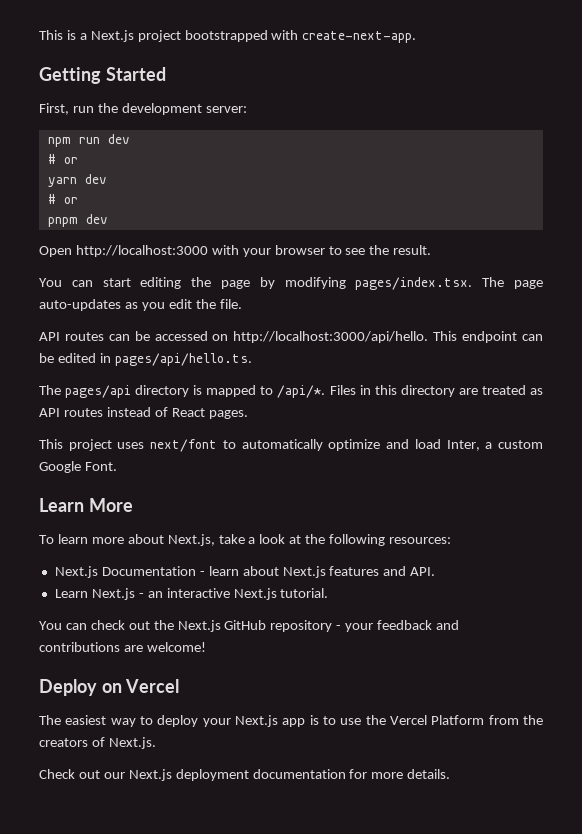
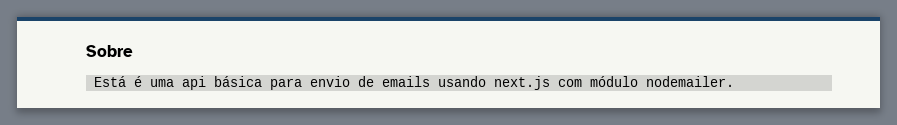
- This is a Next.js project bootstrapped with create-next-app.
- Getting Started
- First, run the development server:
- npm run dev
- # or
- yarn dev
- # or
- pnpm dev
- Open http://localhost:3000 with your browser to see the result.
- You can start editing the page by modifying pages/index.tsx. The page auto-updates as you edit the file.
- API routes can be accessed on http://localhost:3000/api/hello. This endpoint can be edited in pages/api/hello.ts.
- The pages/api directory is mapped to /api/*. Files in this directory are treated as API routes instead of React pages.
- This project uses next/font to automatically optimize and load Inter, a custom Google Font.
- Learn More
- To learn more about Next.js, take a look at the following resources:
- Next.js Documentation - learn about Next.js features and API.
- Learn Next.js - an interactive Next.js tutorial.
- You can check out the Next.js GitHub repository - your feedback and contributions are welcome!
- Deploy on Vercel
- The easiest way to deploy your Next.js app is to use the Vercel Platform from the creators of Next.js.
- Check out our Next.js deployment documentation for more details.
+ Sobre
+ Está é uma api básica para envio de emails usando next.js com módulo nodemailer.

